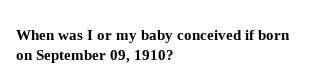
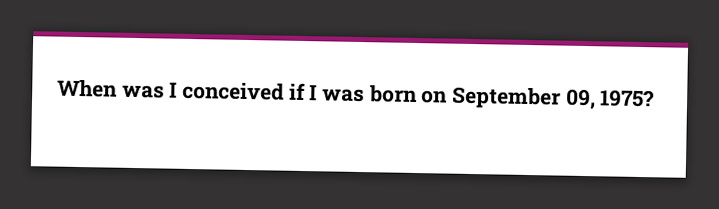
- When was I or my baby conceived if born on September 09, 1910?
+ When was I conceived if I was born on September 09, 1975?

